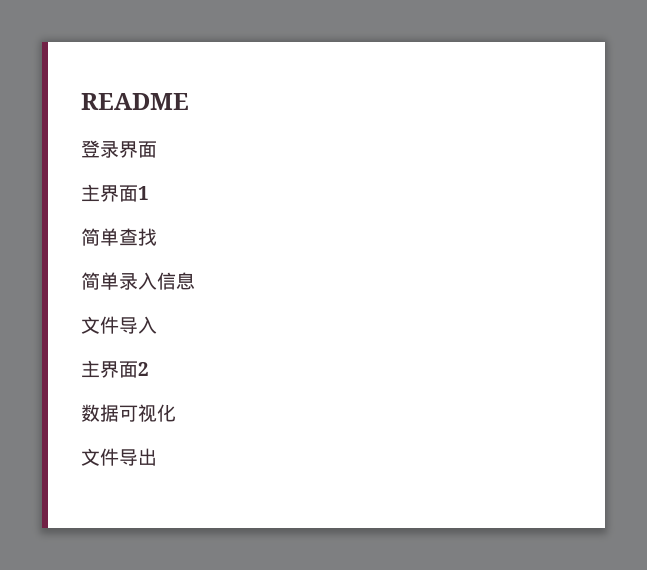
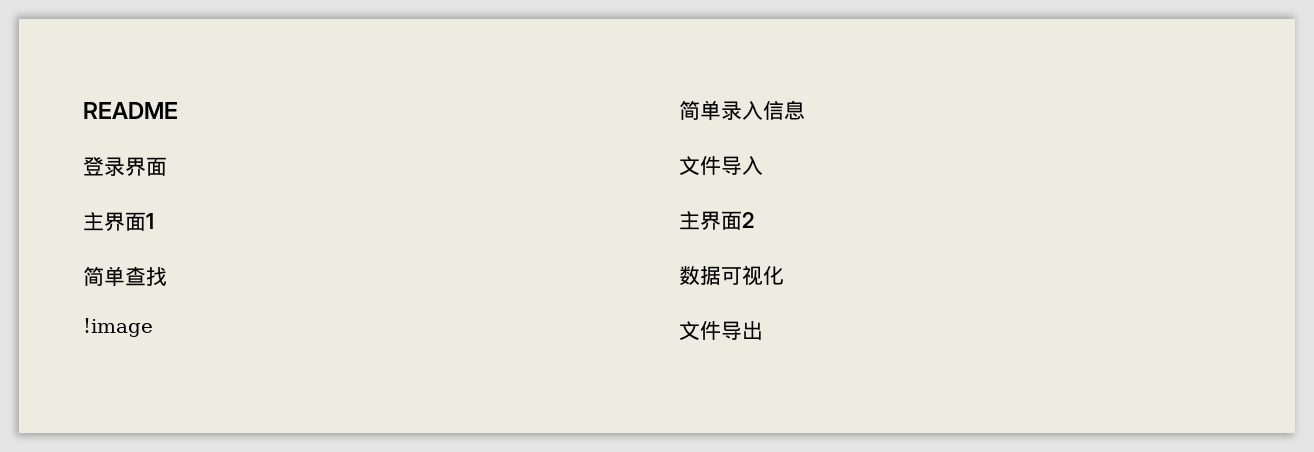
+ !image

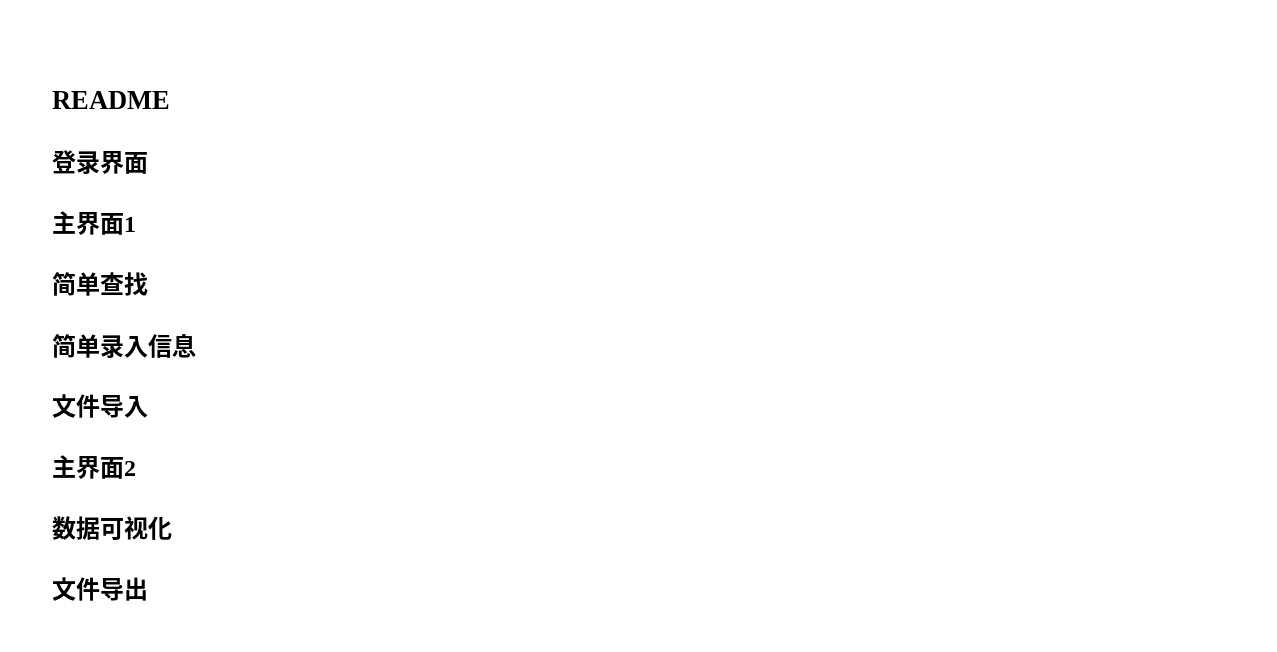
- !image

